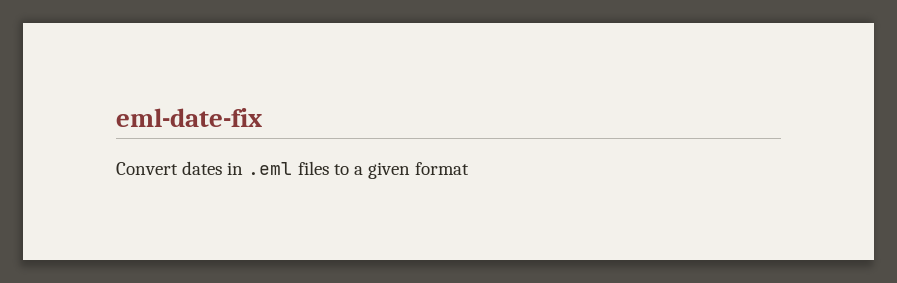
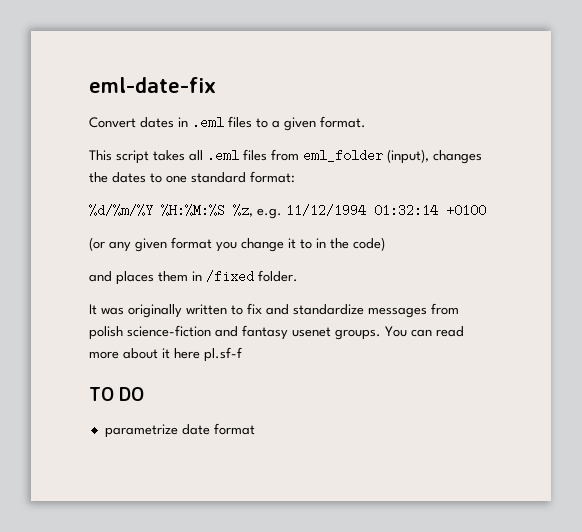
- Convert dates in .eml files to a given format
+ Convert dates in .eml files to a given format.
+ This script takes all .eml files from eml_folder (input), changes the dates to one standard format:
+ %d/%m/%Y %H:%M:%S %z, e.g. 11/12/1994 01:32:14 +0100
+ (or any given format you change it to in the code)
+ and places them in /fixed folder.
+ It was originally written to fix and standardize messages from polish science-fiction and fantasy usenet groups. You can read more about it here pl.sf-f
+ TO DO
+ parametrize date format

